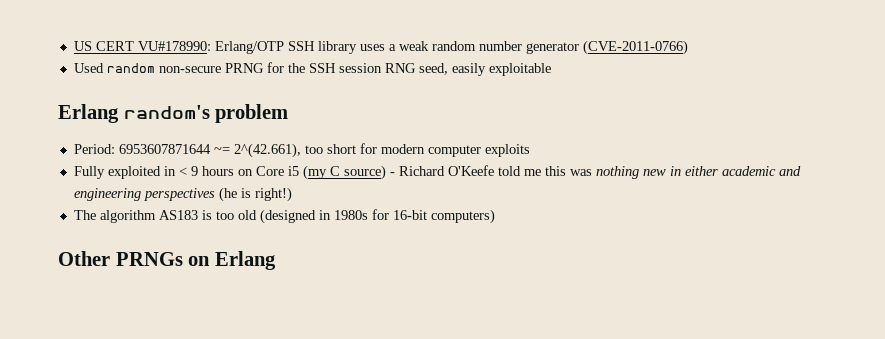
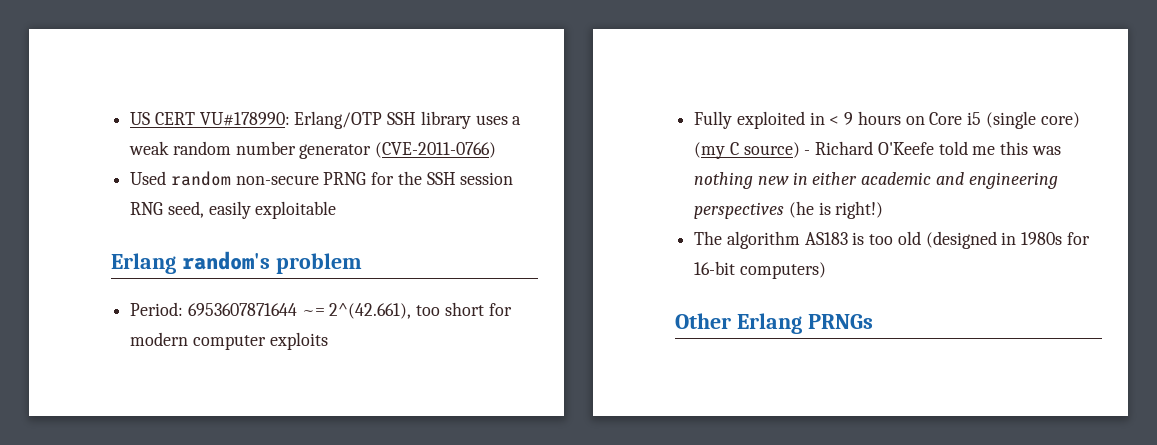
- Fully exploited in < 9 hours on Core i5 (my C source) - Richard O'Keefe told me this was nothing new in either academic and engineering perspectives (he is right!)
+ Fully exploited in < 9 hours on Core i5 (single core) (my C source) - Richard O'Keefe told me this was nothing new in either academic and engineering perspectives (he is right!)
- Other PRNGs on Erlang
+ Other Erlang PRNGs

